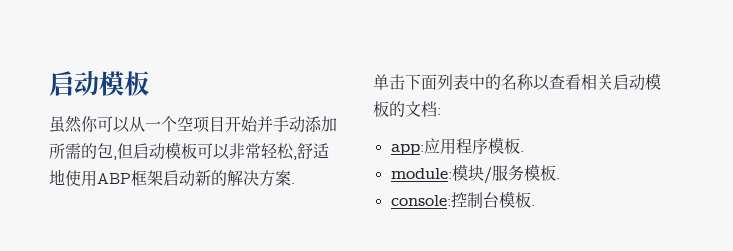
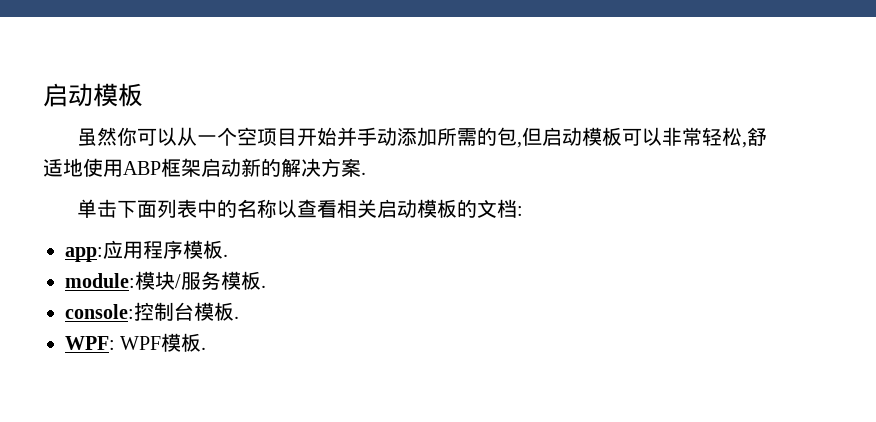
+ WPF: WPF模板.

